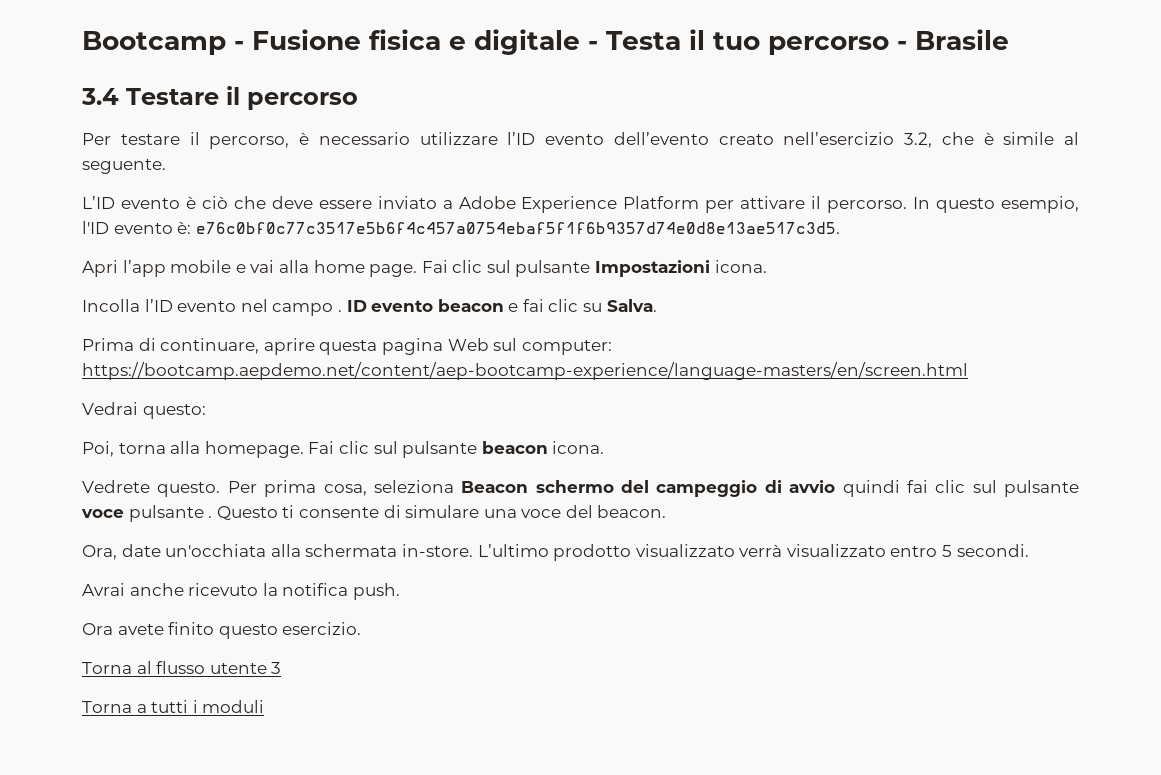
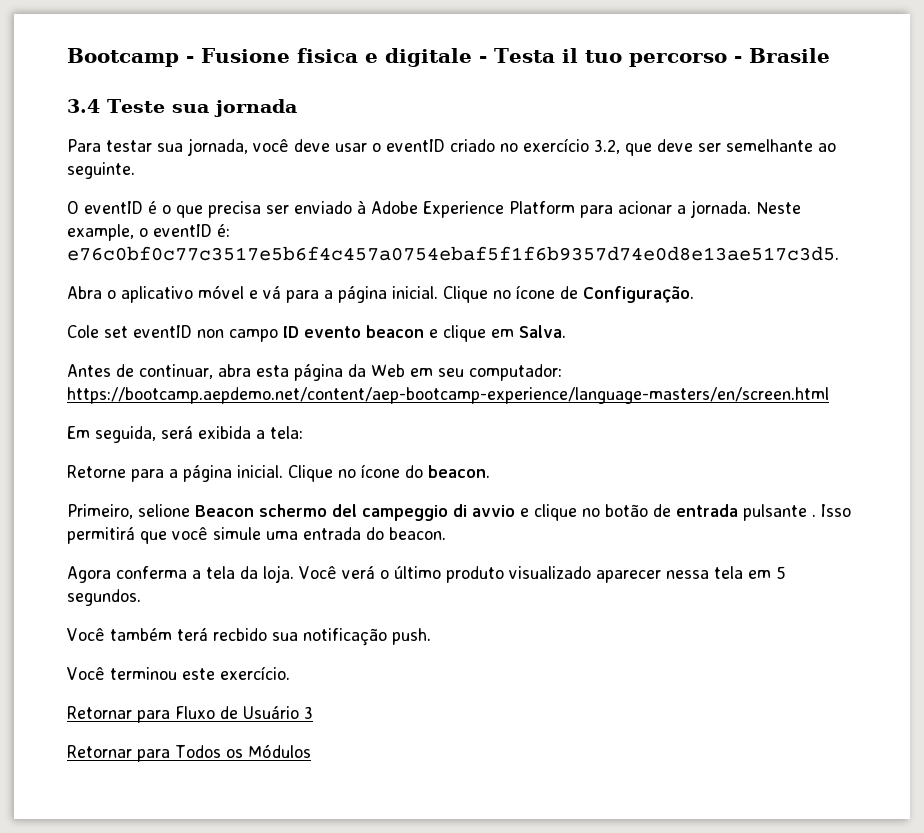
- 3.4 Testare il percorso
- Per testare il percorso, è necessario utilizzare l’ID evento dell’evento creato nell’esercizio 3.2, che è simile al seguente.
- L’ID evento è ciò che deve essere inviato a Adobe Experience Platform per attivare il percorso. In questo esempio, l'ID evento è: e76c0bf0c77c3517e5b6f4c457a0754ebaf5f1f6b9357d74e0d8e13ae517c3d5.
- Apri l’app mobile e vai alla home page. Fai clic sul pulsante Impostazioni icona.
- Incolla l’ID evento nel campo . ID evento beacon e fai clic su Salva.
- Prima di continuare, aprire questa pagina Web sul computer: https://bootcamp.aepdemo.net/content/aep-bootcamp-experience/language-masters/en/screen.html
- Vedrai questo:
- Poi, torna alla homepage. Fai clic sul pulsante beacon icona.
- Vedrete questo. Per prima cosa, seleziona Beacon schermo del campeggio di avvio quindi fai clic sul pulsante voce pulsante . Questo ti consente di simulare una voce del beacon.
- Ora, date un'occhiata alla schermata in-store. L’ultimo prodotto visualizzato verrà visualizzato entro 5 secondi.
- Avrai anche ricevuto la notifica push.
- Ora avete finito questo esercizio.
- Torna al flusso utente 3
- Torna a tutti i moduli
+ 3.4 Teste sua jornada
+ Para testar sua jornada, você deve usar o eventID criado no exercício 3.2, que deve ser semelhante ao seguinte.
+ O eventID é o que precisa ser enviado à Adobe Experience Platform para acionar a jornada. Neste example, o eventID é: e76c0bf0c77c3517e5b6f4c457a0754ebaf5f1f6b9357d74e0d8e13ae517c3d5.
+ Abra o aplicativo móvel e vá para a página inicial. Clique no ícone de Configuração.
+ Cole set eventID non campo ID evento beacon e clique em Salva.
+ Antes de continuar, abra esta página da Web em seu computador: https://bootcamp.aepdemo.net/content/aep-bootcamp-experience/language-masters/en/screen.html
+ Em seguida, será exibida a tela:
+ Retorne para a página inicial. Clique no ícone do beacon.
+ Primeiro, selione Beacon schermo del campeggio di avvio e clique no botão de entrada pulsante . Isso permitirá que você simule uma entrada do beacon.
+ Agora conferma a tela da loja. Você verá o último produto visualizado aparecer nessa tela em 5 segundos.
+ Você também terá recbido sua notificação push.
+ Você terminou este exercício.
+ Retornar para Fluxo de Usuário 3
+ Retornar para Todos os Módulos

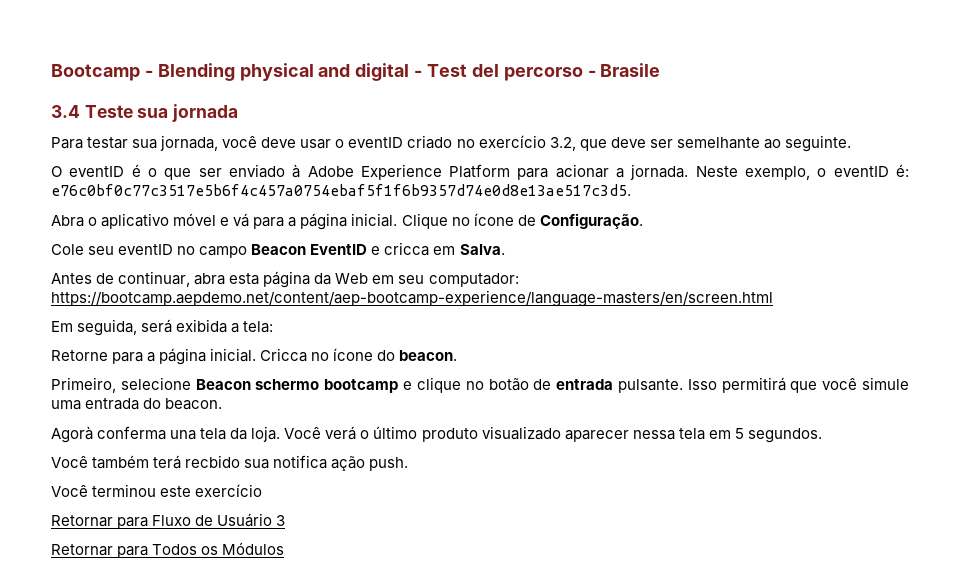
- Bootcamp - Fusione fisica e digitale - Testa il tuo percorso - Brasile
+ Bootcamp - Blending physical and digital - Test del percorso - Brasile
- O eventID é o que precisa ser enviado à Adobe Experience Platform para acionar a jornada.
+ O eventID é o que ser enviado à Adobe Experience Platform para acionar a jornada.
- Neste example, o eventID é: e76c0bf0c77c3517e5b6f4c457a0754ebaf5f1f6b9357d74e0d8e13ae517c3d5.
+ Neste exemplo, o eventID é: e76c0bf0c77c3517e5b6f4c457a0754ebaf5f1f6b9357d74e0d8e13ae517c3d5.
- Cole set eventID non campo ID evento beacon e clique em Salva.
+ Cole seu eventID no campo Beacon EventID e cricca em Salva.
- Clique no ícone do beacon.
+ Cricca no ícone do beacon.
- Primeiro, selione Beacon schermo del campeggio di avvio e clique no botão de entrada pulsante .
+ Primeiro, selecione Beacon schermo bootcamp e clique no botão de entrada pulsante.
- Agora conferma a tela da loja.
+ Agorà conferma una tela da loja.
- Você também terá recbido sua notificação push.
+ Você também terá recbido sua notifica ação push.
- Você terminou este exercício.
+ Você terminou este exercício

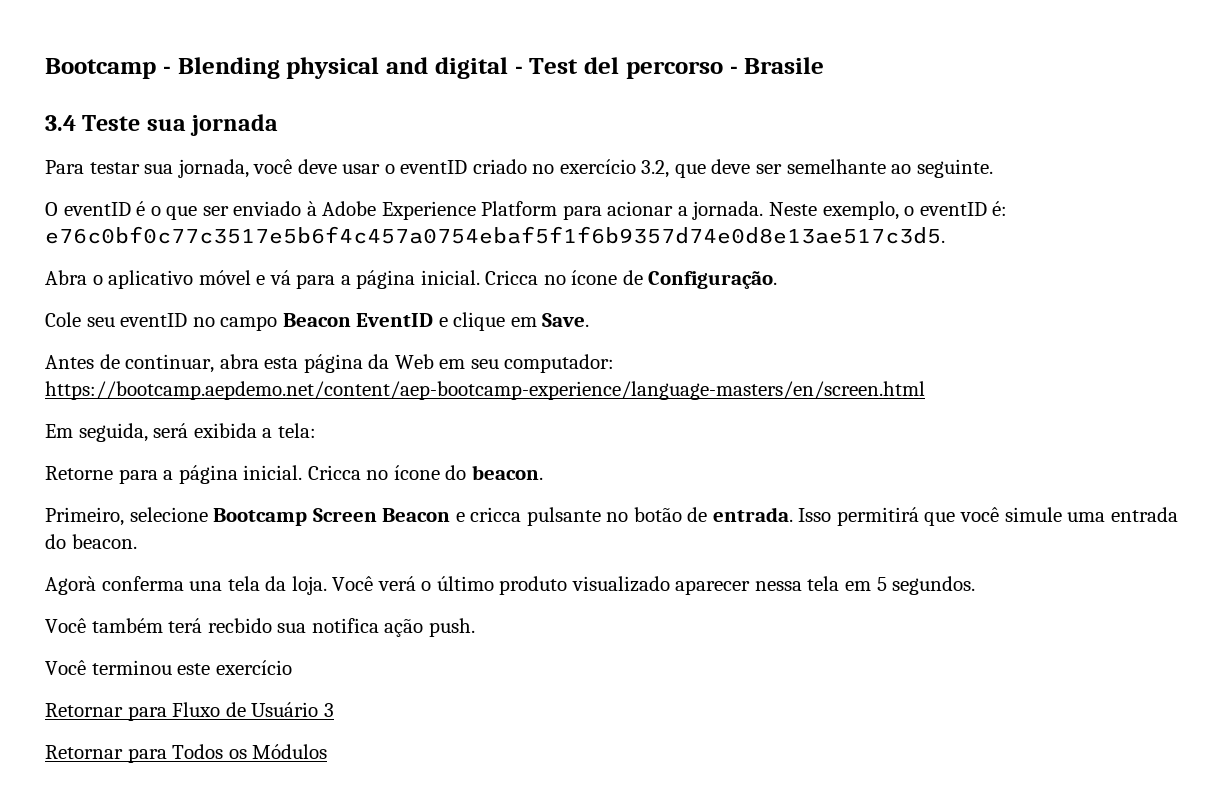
- Clique no ícone de Configuração.
+ Cricca no ícone de Configuração.
- Cole seu eventID no campo Beacon EventID e cricca em Salva.
+ Cole seu eventID no campo Beacon EventID e clique em Save.
- Primeiro, selecione Beacon schermo bootcamp e clique no botão de entrada pulsante.
+ Primeiro, selecione Bootcamp Screen Beacon e cricca pulsante no botão de entrada.

